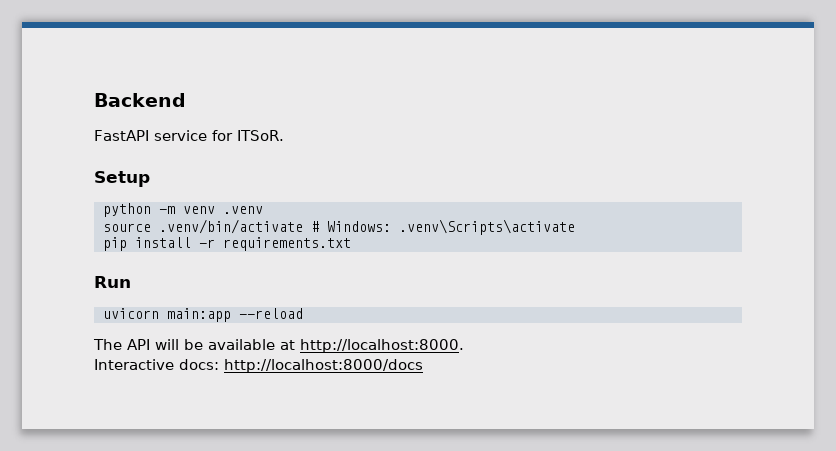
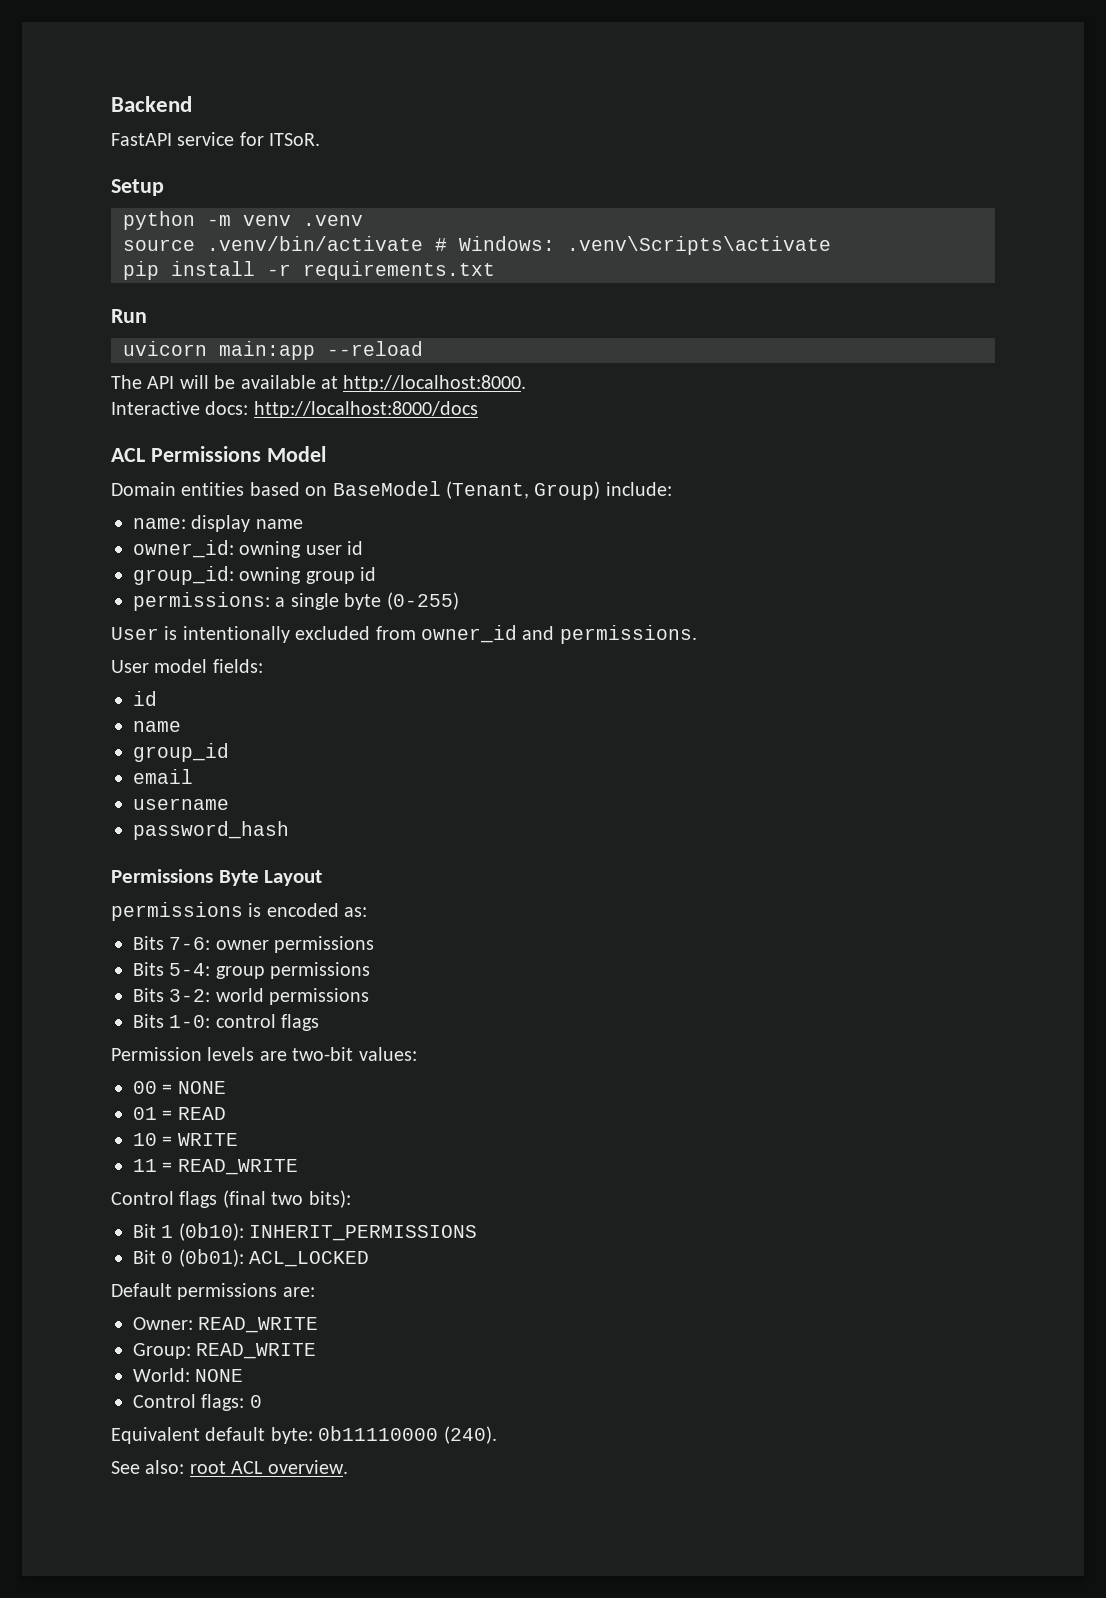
+ ACL Permissions Model
+ Domain entities based on BaseModel (Tenant, Group) include:
+ name: display name
+ owner_id: owning user id
+ group_id: owning group id
+ permissions: a single byte (0-255)
+ User is intentionally excluded from owner_id and permissions.
+ User model fields:
+ id
+ name
+ group_id
+ email
+ username
+ password_hash
+ Permissions Byte Layout
+ permissions is encoded as:
+ Bits 7-6: owner permissions
+ Bits 5-4: group permissions
+ Bits 3-2: world permissions
+ Bits 1-0: control flags
+ Permission levels are two-bit values:
+ 00 = NONE
+ 01 = READ
+ 10 = WRITE
+ 11 = READ_WRITE
+ Control flags (final two bits):
+ Bit 1 (0b10): INHERIT_PERMISSIONS
+ Bit 0 (0b01): ACL_LOCKED
+ Default permissions are:
+ Owner: READ_WRITE
+ Group: READ_WRITE
+ World: NONE
+ Control flags: 0
+ Equivalent default byte: 0b11110000 (240).
+ See also: root ACL overview.

